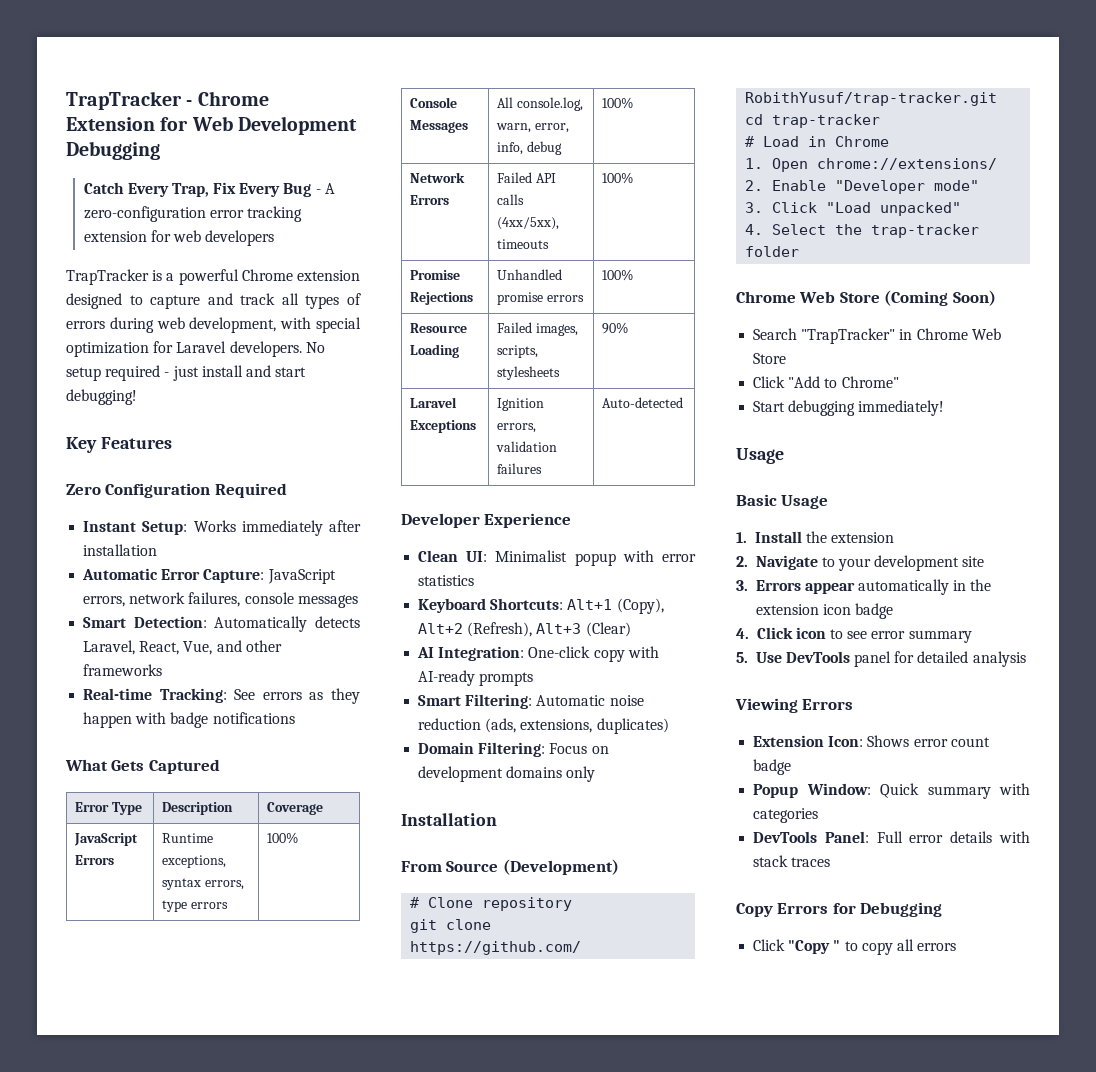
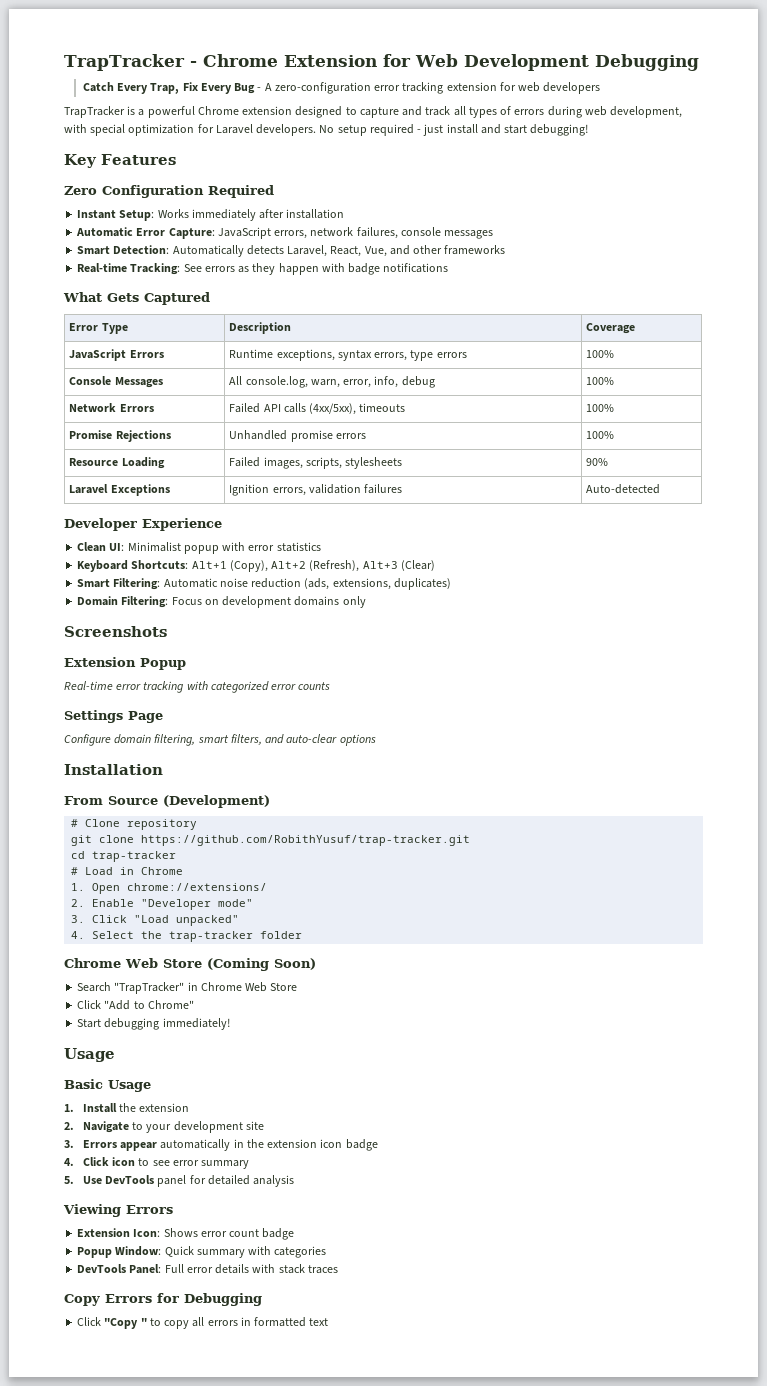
- AI Integration: One-click copy with AI-ready prompts
+ Screenshots
+ Extension Popup
+ Real-time error tracking with categorized error counts
+ Settings Page
+ Configure domain filtering, smart filters, and auto-clear options
- Click "Copy " to copy all errors
+ Click "Copy " to copy all errors in formatted text

